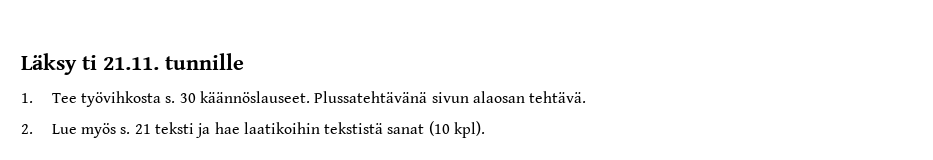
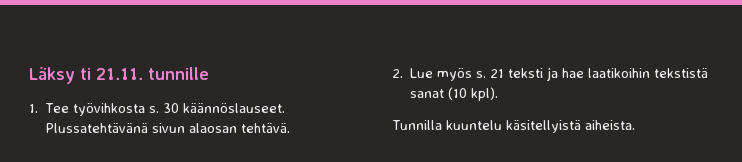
+ Tunnilla kuuntelu käsitellyistä aiheista.

